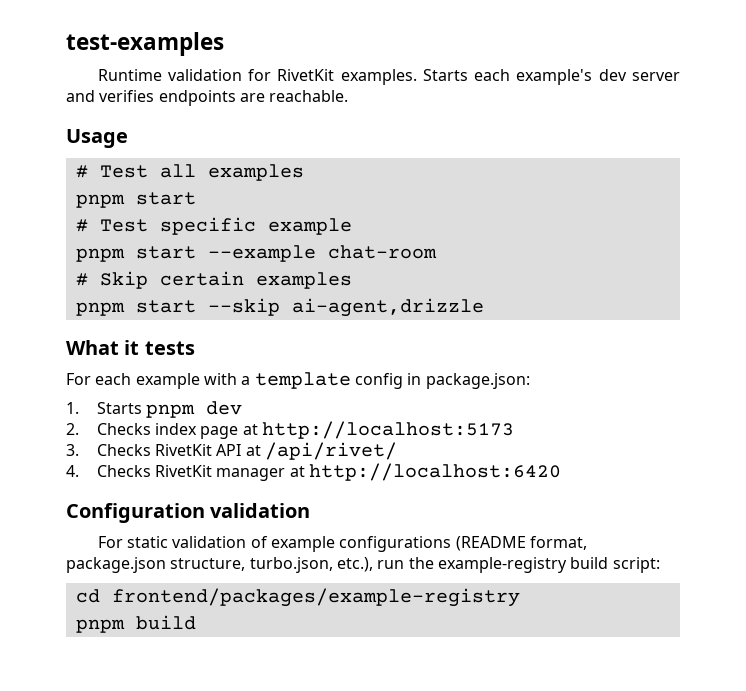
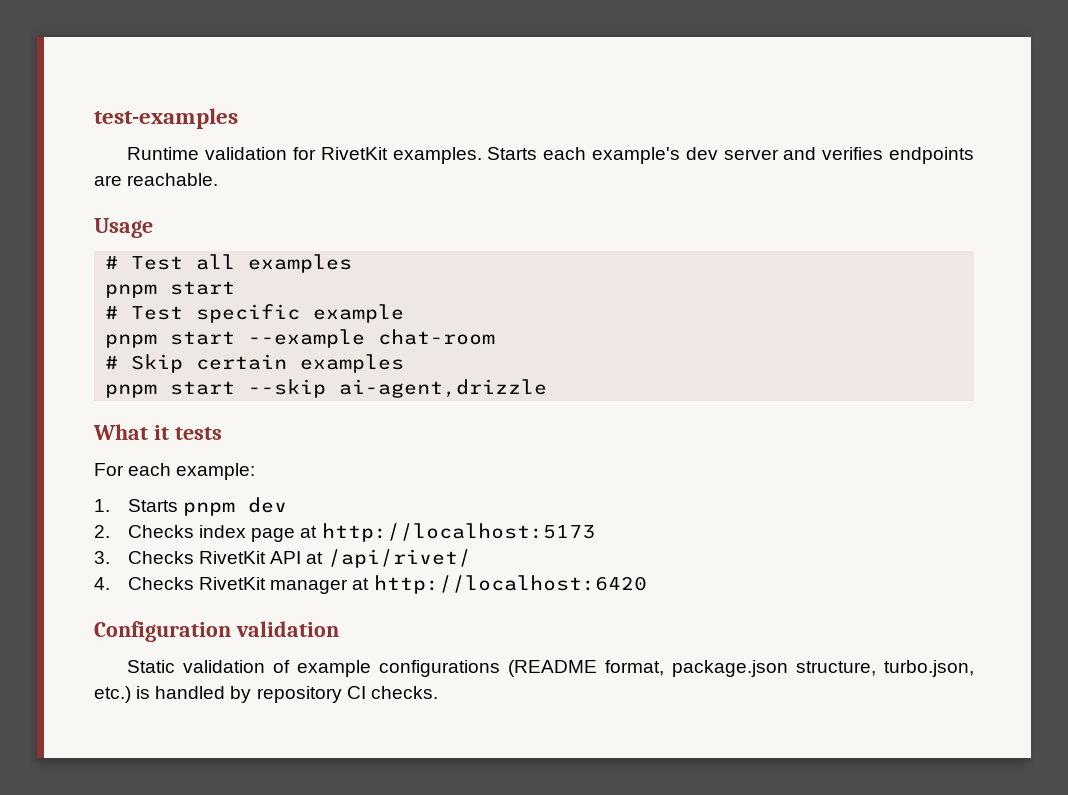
- For each example with a template config in package.json:
+ For each example:
- For static validation of example configurations (README format, package.json structure, turbo.json, etc.), run the example-registry build script:
- cd frontend/packages/example-registry
- pnpm build
+ Static validation of example configurations (README format, package.json structure, turbo.json, etc.) is handled by repository CI checks.

